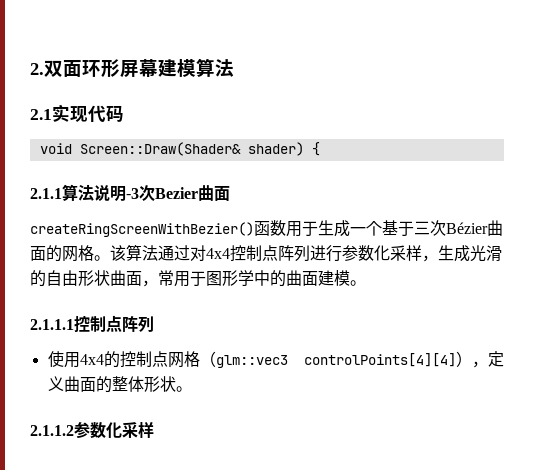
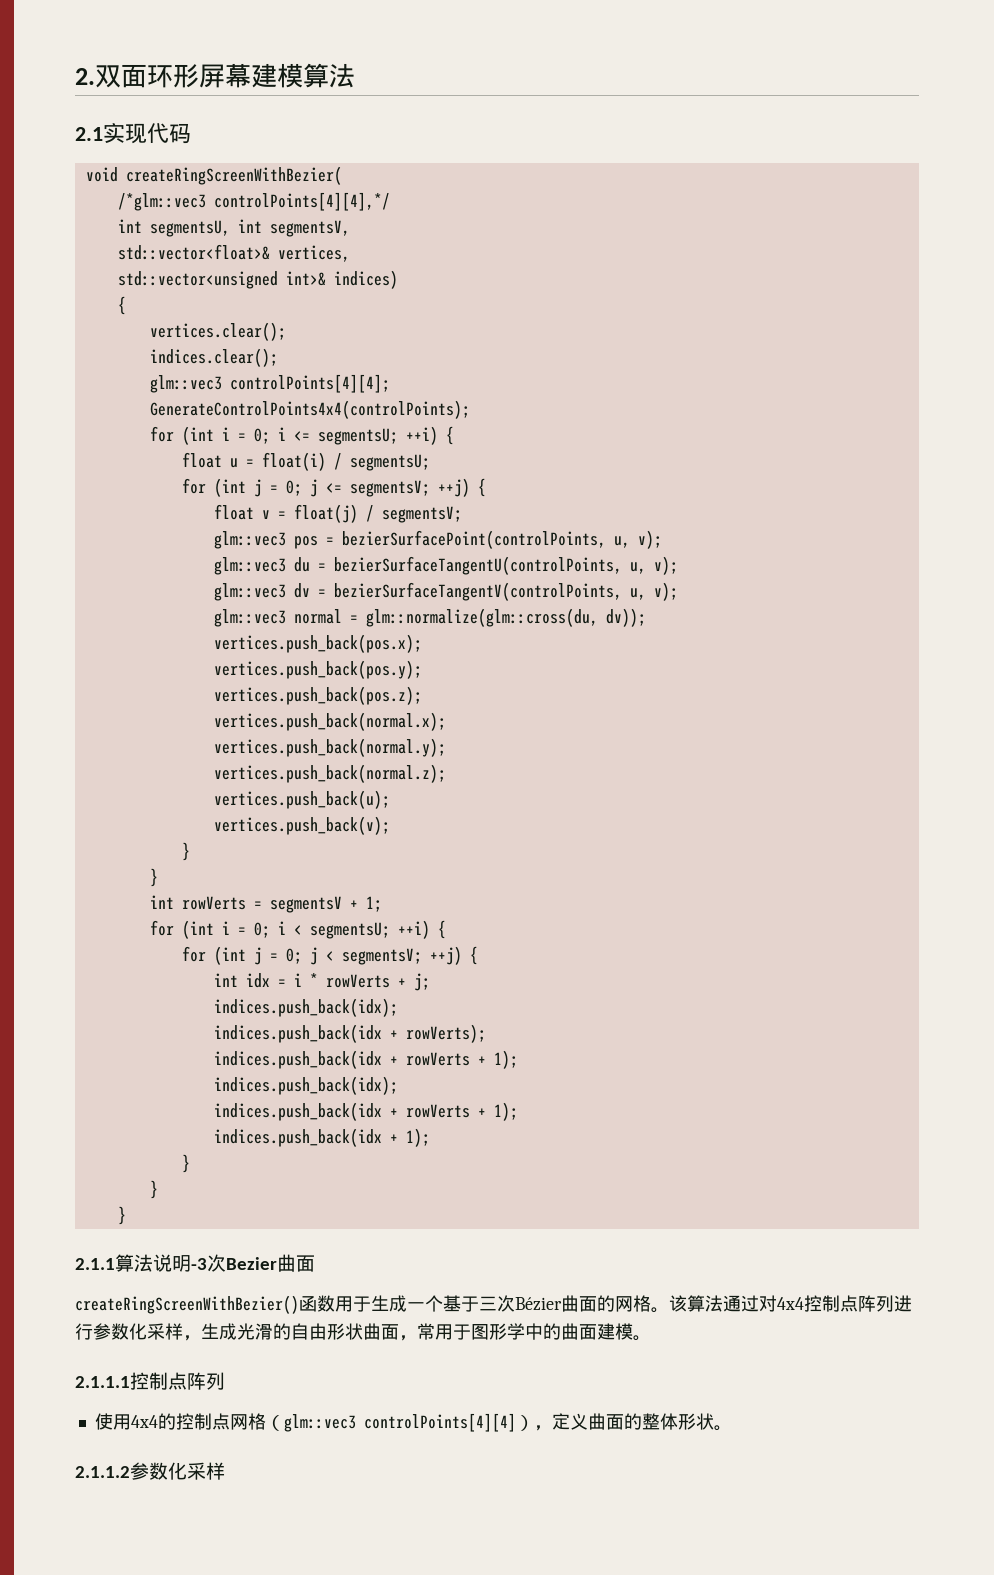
- void Screen::Draw(Shader& shader) {
+ void createRingScreenWithBezier(
+ /*glm::vec3 controlPoints[4][4],*/
+ int segmentsU, int segmentsV,
+ std::vector<float>& vertices,
+ std::vector<unsigned int>& indices)
+ {
+ vertices.clear();
+ indices.clear();
+ glm::vec3 controlPoints[4][4];
+ GenerateControlPoints4x4(controlPoints);
+ for (int i = 0; i <= segmentsU; ++i) {
+ float u = float(i) / segmentsU;
+ for (int j = 0; j <= segmentsV; ++j) {
+ float v = float(j) / segmentsV;
+ glm::vec3 pos = bezierSurfacePoint(controlPoints, u, v);
+ glm::vec3 du = bezierSurfaceTangentU(controlPoints, u, v);
+ glm::vec3 dv = bezierSurfaceTangentV(controlPoints, u, v);
+ glm::vec3 normal = glm::normalize(glm::cross(du, dv));
+ vertices.push_back(pos.x);
+ vertices.push_back(pos.y);
+ vertices.push_back(pos.z);
+ vertices.push_back(normal.x);
+ vertices.push_back(normal.y);
+ vertices.push_back(normal.z);
+ vertices.push_back(u);
+ vertices.push_back(v);
+ }
+ }
+ int rowVerts = segmentsV + 1;
+ for (int i = 0; i < segmentsU; ++i) {
+ for (int j = 0; j < segmentsV; ++j) {
+ int idx = i * rowVerts + j;
+ indices.push_back(idx);
+ indices.push_back(idx + rowVerts);
+ indices.push_back(idx + rowVerts + 1);
+ indices.push_back(idx);
+ indices.push_back(idx + rowVerts + 1);
+ indices.push_back(idx + 1);
+ }
+ }
+ }

